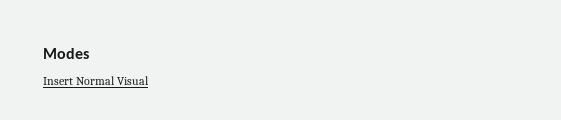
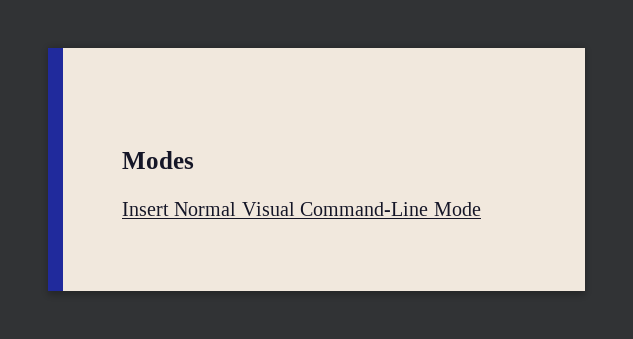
- Insert Normal Visual
+ Insert Normal Visual Command-Line Mode

